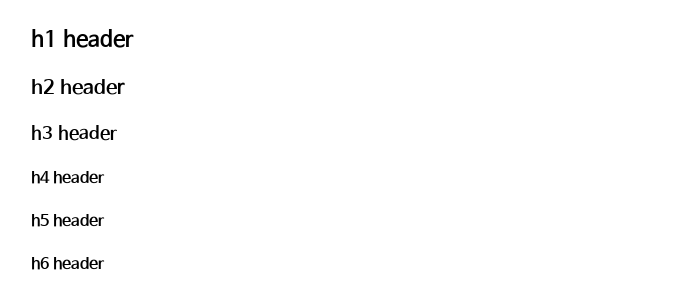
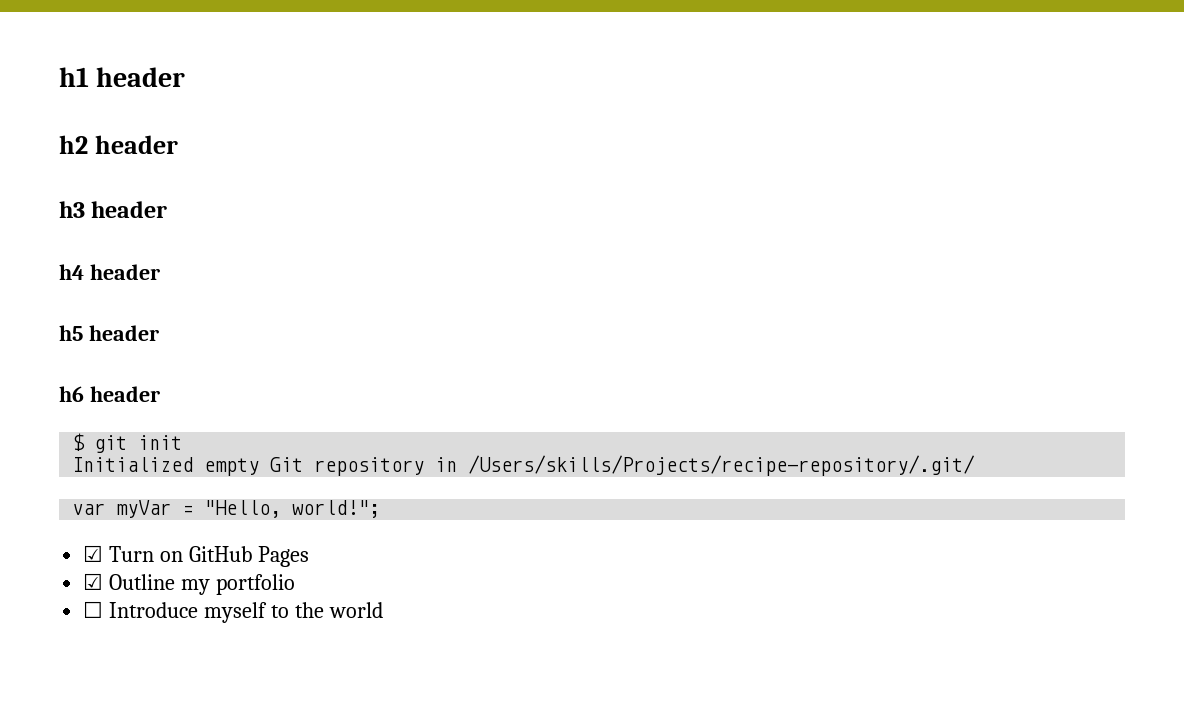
+ $ git init
+ Initialized empty Git repository in /Users/skills/Projects/recipe-repository/.git/
+ var myVar = "Hello, world!";
+ ☑ Turn on GitHub Pages
+ ☑ Outline my portfolio
+ ☐ Introduce myself to the world

